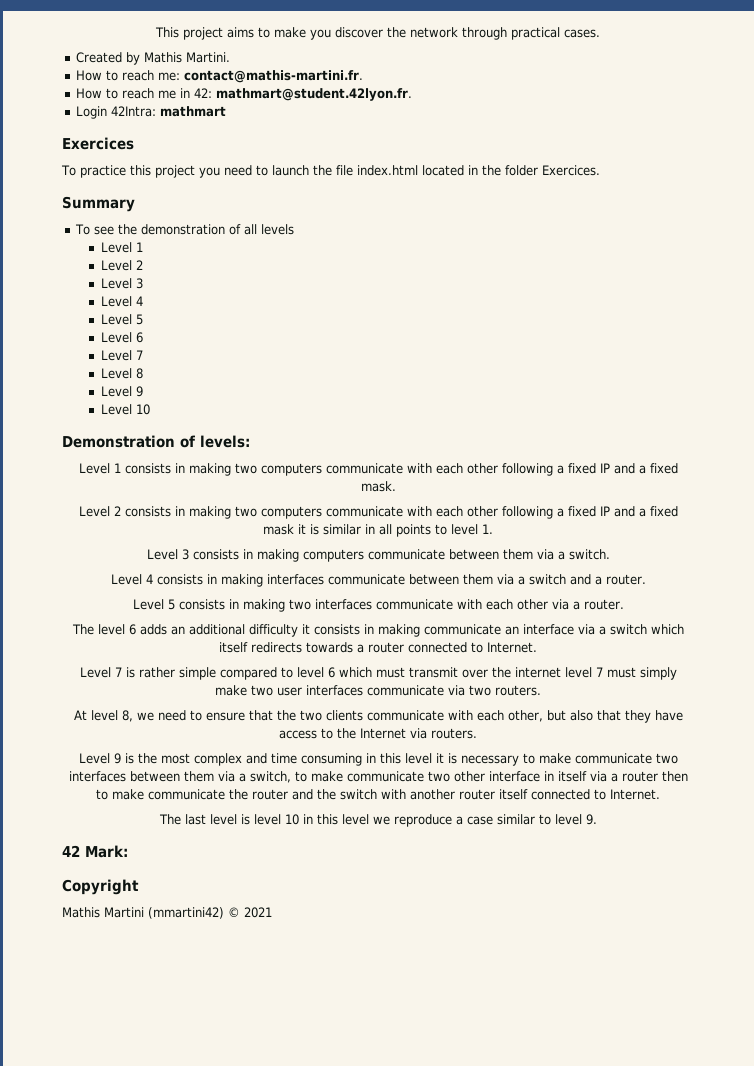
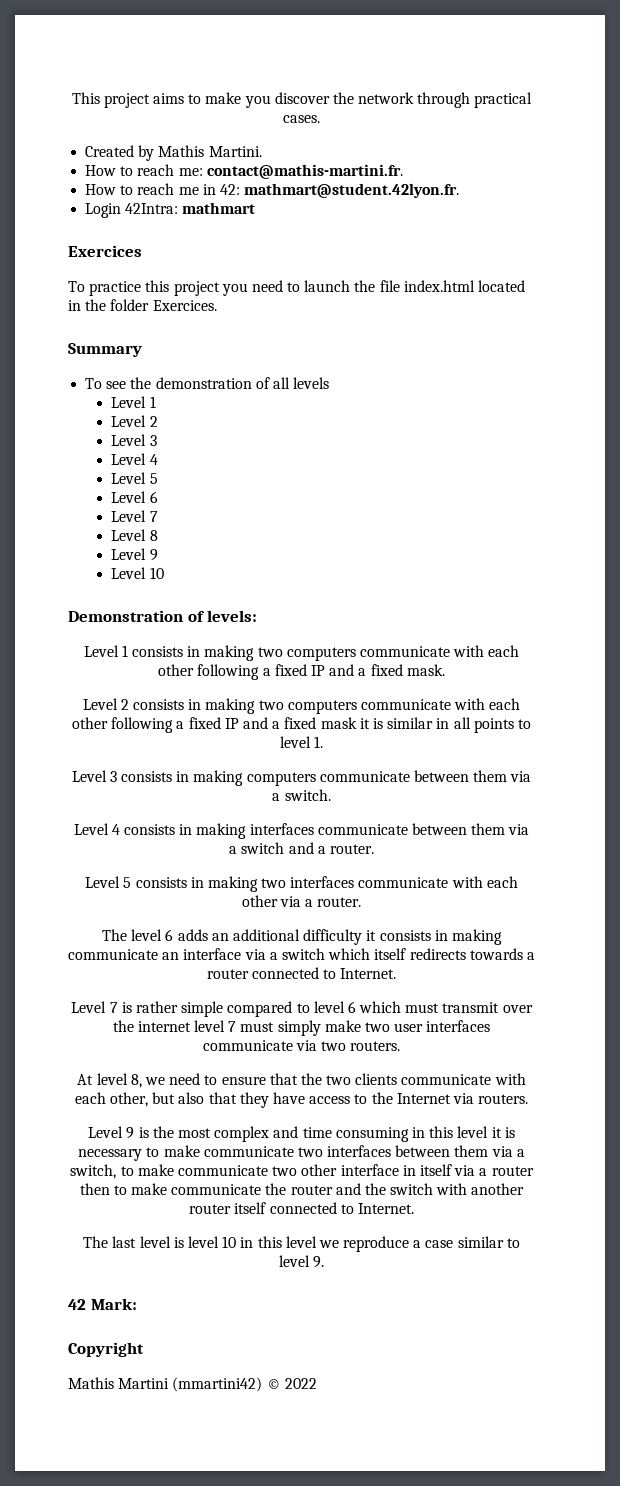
- Mathis Martini (mmartini42) © 2021
+ Mathis Martini (mmartini42) © 2022

